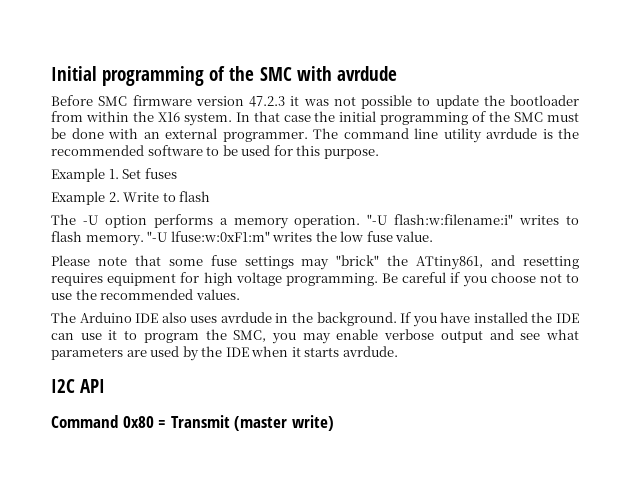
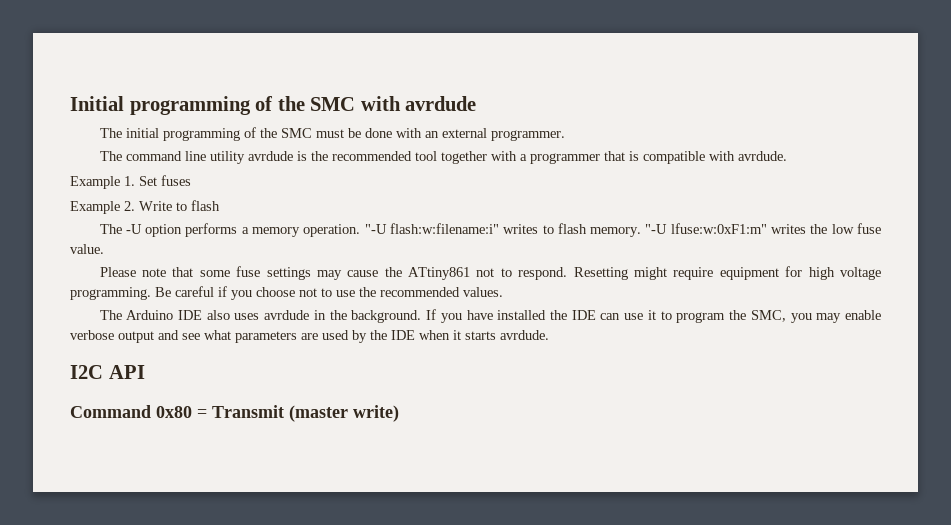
- Before SMC firmware version 47.2.3 it was not possible to update the bootloader from within the X16 system. In that case the initial programming of the SMC must be done with an external programmer. The command line utility avrdude is the recommended software to be used for this purpose.
+ The initial programming of the SMC must be done with an external programmer.
+ The command line utility avrdude is the recommended tool together with a programmer that is compatible with avrdude.
- Please note that some fuse settings may "brick" the ATtiny861, and resetting requires equipment for high voltage programming.
+ Please note that some fuse settings may cause the ATtiny861 not to respond. Resetting might require equipment for high voltage programming.

